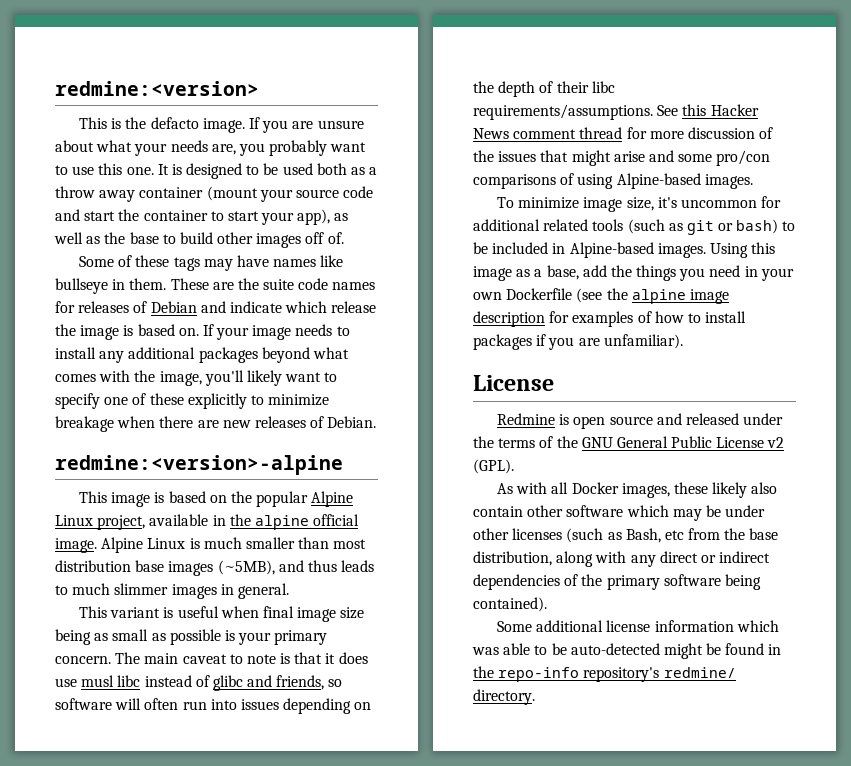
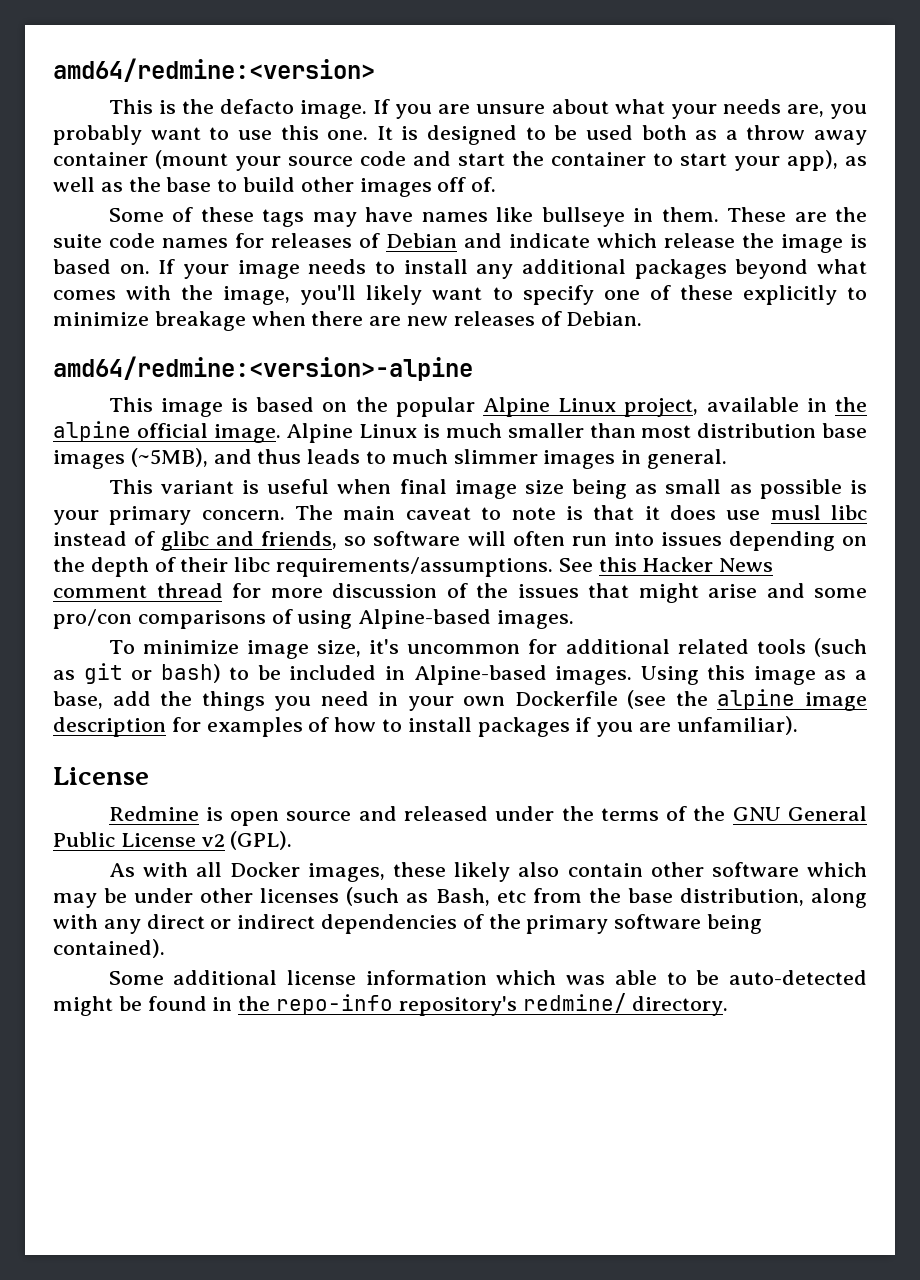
- redmine:<version>
+ amd64/redmine:<version>
- redmine:<version>-alpine
+ amd64/redmine:<version>-alpine

